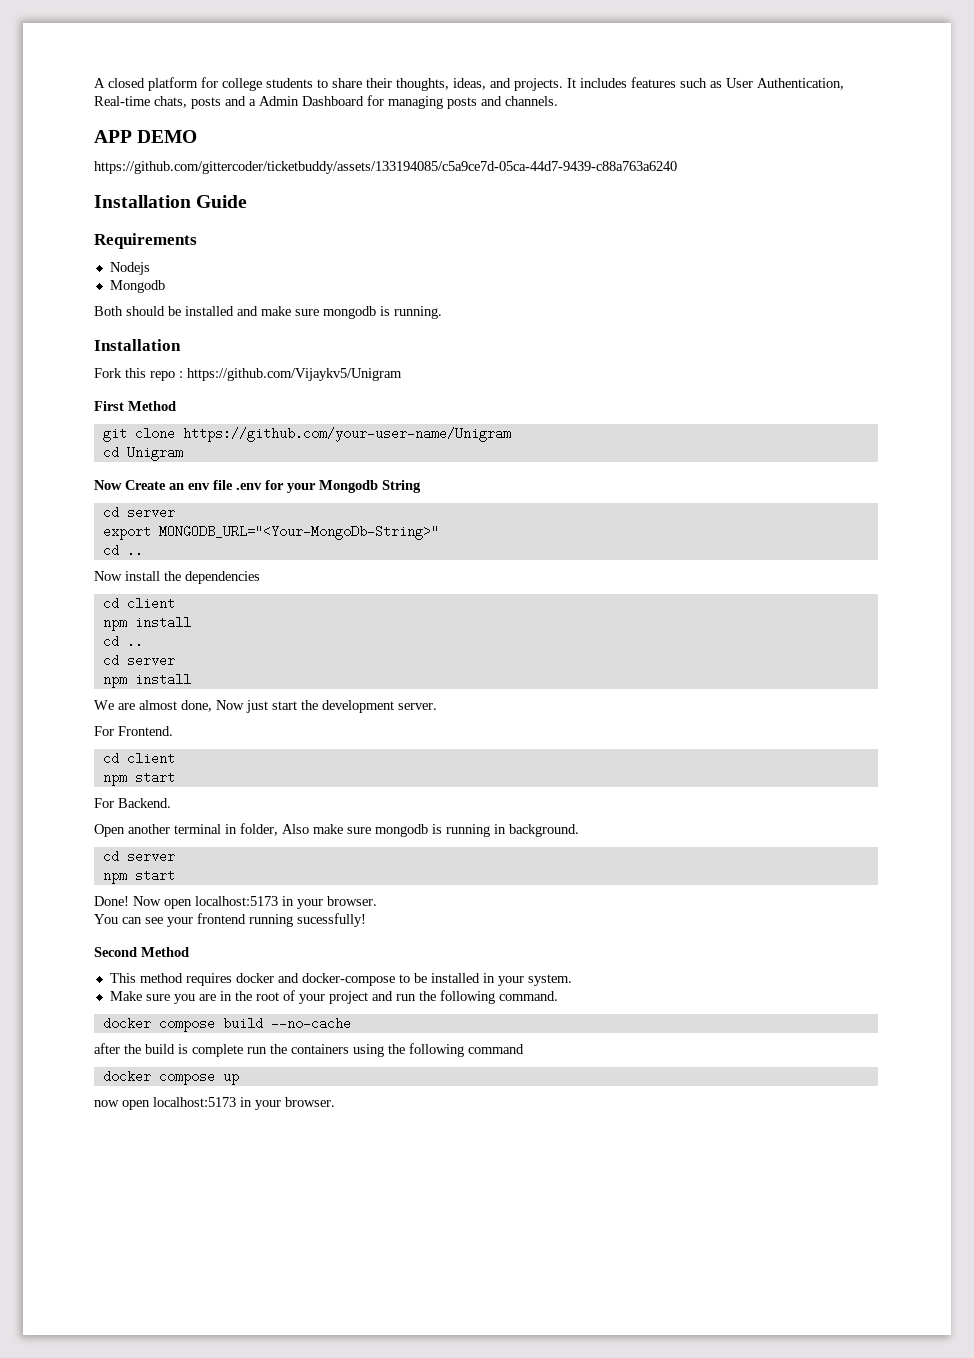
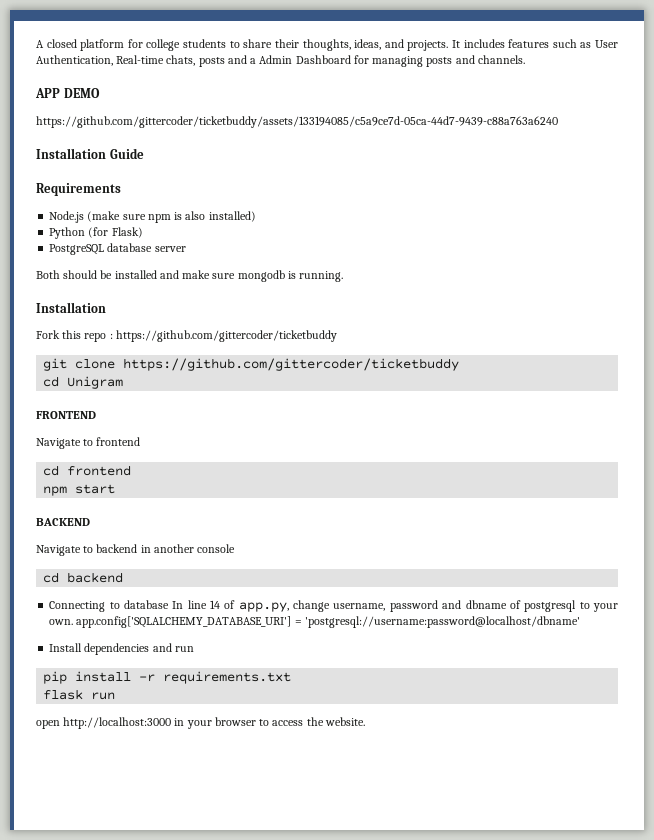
- Nodejs
- Mongodb
+ Node.js (make sure npm is also installed)
+ Python (for Flask)
+ PostgreSQL database server
- Fork this repo : https://github.com/Vijaykv5/Unigram
- First Method
+ Fork this repo : https://github.com/gittercoder/ticketbuddy
- git clone https://github.com/your-user-name/Unigram
+ git clone https://github.com/gittercoder/ticketbuddy
- Now Create an env file .env for your Mongodb String
- cd server
- export MONGODB_URL="<Your-MongoDb-String>"
- cd ..
- Now install the dependencies
- cd client
- npm install
- cd ..
- cd server
- npm install
- We are almost done, Now just start the development server.
- For Frontend.
- cd client
+ FRONTEND
+ Navigate to frontend
+ cd frontend
  npm start
- For Backend.
- Open another terminal in folder, Also make sure mongodb is running in background.
- cd server
- npm start
- Done! Now open localhost:5173 in your browser.
- You can see your frontend running sucessfully!
- Second Method
- This method requires docker and docker-compose to be installed in your system.
- Make sure you are in the root of your project and run the following command.
- docker compose build --no-cache
- after the build is complete run the containers using the following command
- docker compose up
- now open localhost:5173 in your browser.
+ BACKEND
+ Navigate to backend in another console
+ cd backend
+ Connecting to database In line 14 of app.py, change username, password and dbname of postgresql to your own. app.config['SQLALCHEMY_DATABASE_URI'] = 'postgresql://username:password@localhost/dbname'
+ Install dependencies and run
+ pip install -r requirements.txt
+ flask run
+ open http://localhost:3000 in your browser to access the website.

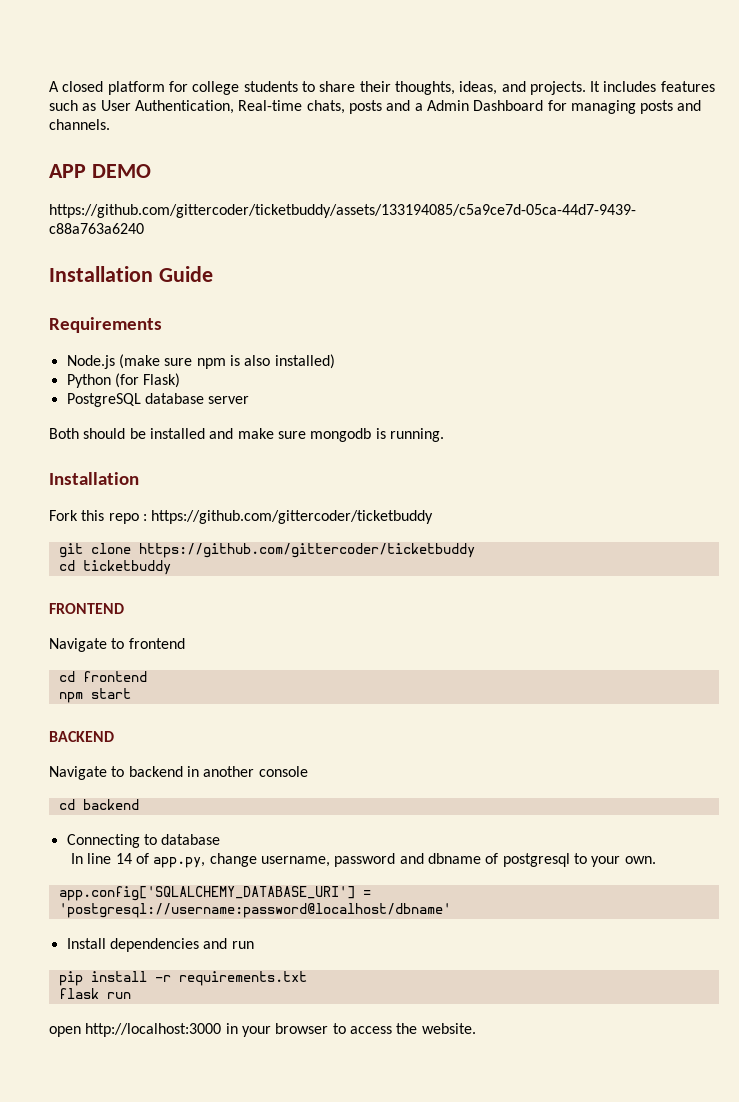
- cd Unigram
+ cd ticketbuddy
- Connecting to database In line 14 of app.py, change username, password and dbname of postgresql to your own. app.config['SQLALCHEMY_DATABASE_URI'] = 'postgresql://username:password@localhost/dbname'
+ Connecting to database
+ In line 14 of app.py, change username, password and dbname of postgresql to your own.
+ app.config['SQLALCHEMY_DATABASE_URI'] = 'postgresql://username:password@localhost/dbname'

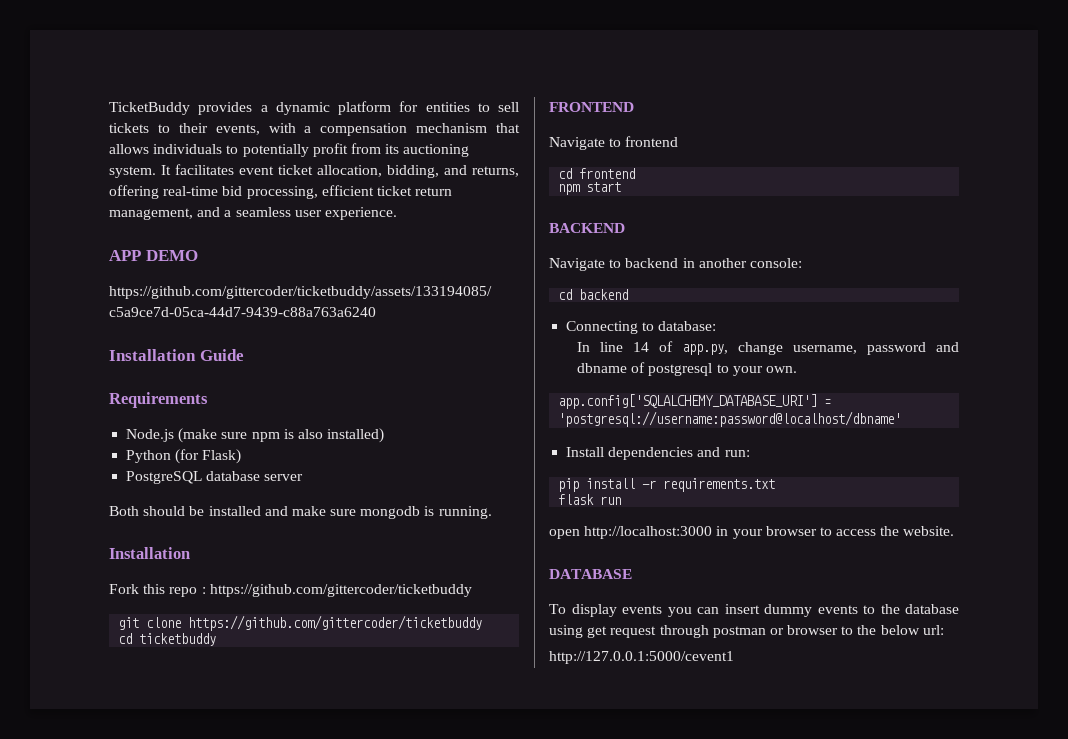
- A closed platform for college students to share their thoughts, ideas, and projects. It includes features such as User Authentication, Real-time chats, posts and a Admin Dashboard for managing posts and channels.
+ TicketBuddy provides a dynamic platform for entities to sell tickets to their events, with a compensation mechanism that allows individuals to potentially profit from its auctioning system. It facilitates event ticket allocation, bidding, and returns, offering real-time bid processing, efficient ticket return management, and a seamless user experience.
- Navigate to backend in another console
+ Navigate to backend in another console:
- Connecting to database
+ Connecting to database:
- Install dependencies and run
+ Install dependencies and run:
+ DATABASE
+ To display events you can insert dummy events to the database using get request through postman or browser to the below url:
+ http://127.0.0.1:5000/cevent1

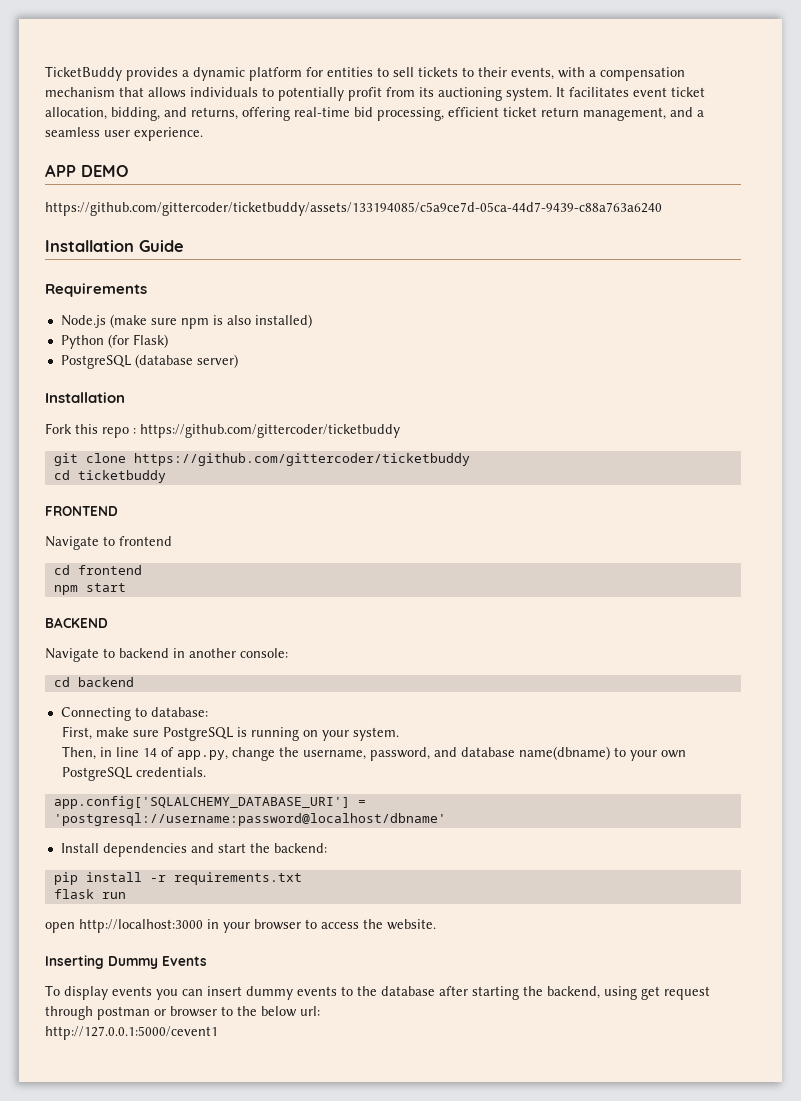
- PostgreSQL database server
- Both should be installed and make sure mongodb is running.
+ PostgreSQL (database server)
- In line 14 of app.py, change username, password and dbname of postgresql to your own.
+ First, make sure PostgreSQL is running on your system.
+ Then, in line 14 of app.py, change the username, password, and database name(dbname) to your own PostgreSQL credentials.
- Install dependencies and run:
+ Install dependencies and start the backend:
- DATABASE
+ Inserting Dummy Events
- To display events you can insert dummy events to the database using get request through postman or browser to the below url:
+ To display events you can insert dummy events to the database after starting the backend, using get request through postman or browser to the below url:

